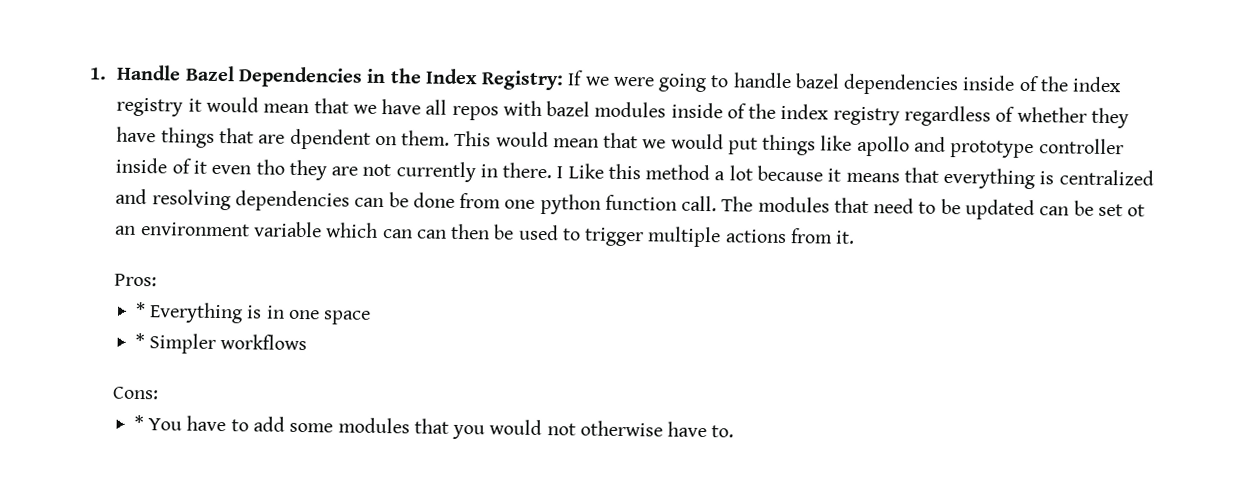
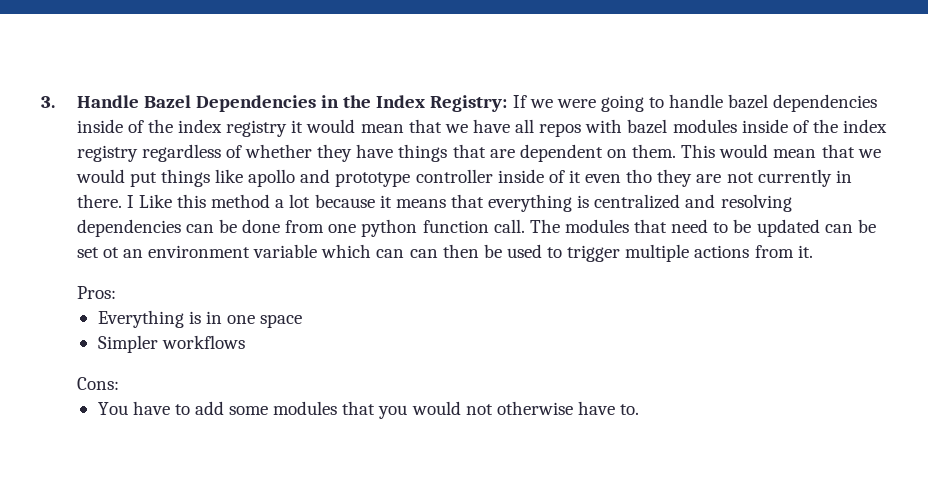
- 1. Handle Bazel Dependencies in the Index Registry: If we were going to handle bazel dependencies inside of the index registry it would mean that we have all repos with bazel modules inside of the index registry regardless of whether they have things that are dpendent on them.
+ 3. Handle Bazel Dependencies in the Index Registry: If we were going to handle bazel dependencies inside of the index registry it would mean that we have all repos with bazel modules inside of the index registry regardless of whether they have things that are dependent on them.
- * Everything is in one space
+ Everything is in one space
- * Simpler workflows
+ Simpler workflows
- * You have to add some modules that you would not otherwise have to.
+ You have to add some modules that you would not otherwise have to.

